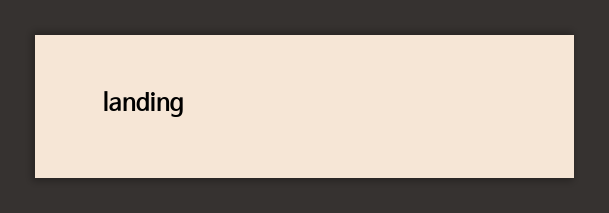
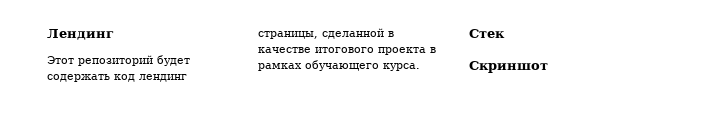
- landing
+ Лендинг
+ Этот репозиторий будет содержать код лендинг страницы, сделанной в качестве итогового проекта в рамках обучающего курса.
+ Стек
+ Скриншот

